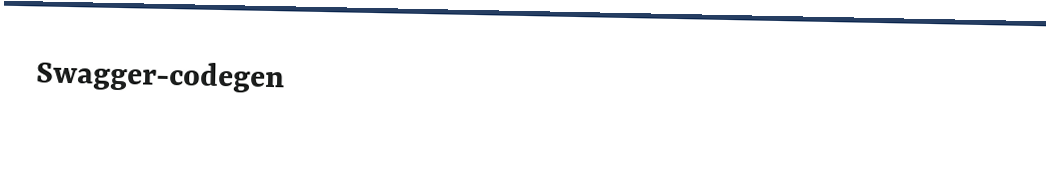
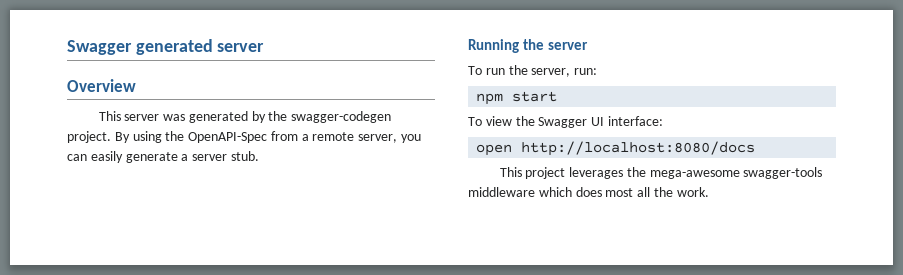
- Swagger-codegen
+ Swagger generated server
+ Overview
+ This server was generated by the swagger-codegen project. By using the OpenAPI-Spec from a remote server, you can easily generate a server stub.
+ Running the server
+ To run the server, run:
+ npm start
+ To view the Swagger UI interface:
+ open http://localhost:8080/docs
+ This project leverages the mega-awesome swagger-tools middleware which does most all the work.

